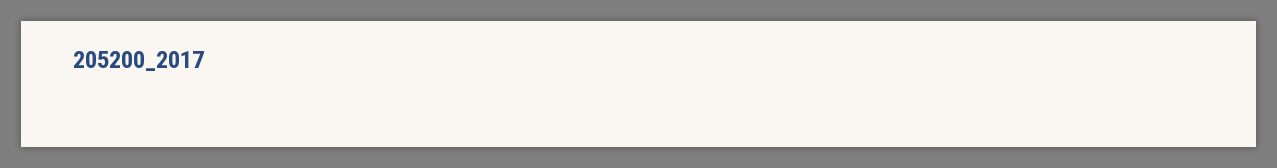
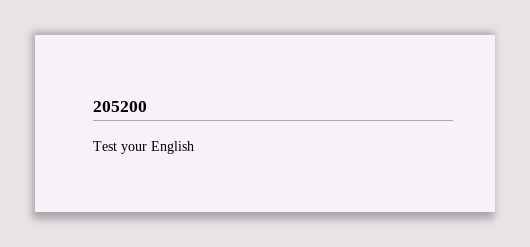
- 205200_2017
+ 205200
+ Test your English

